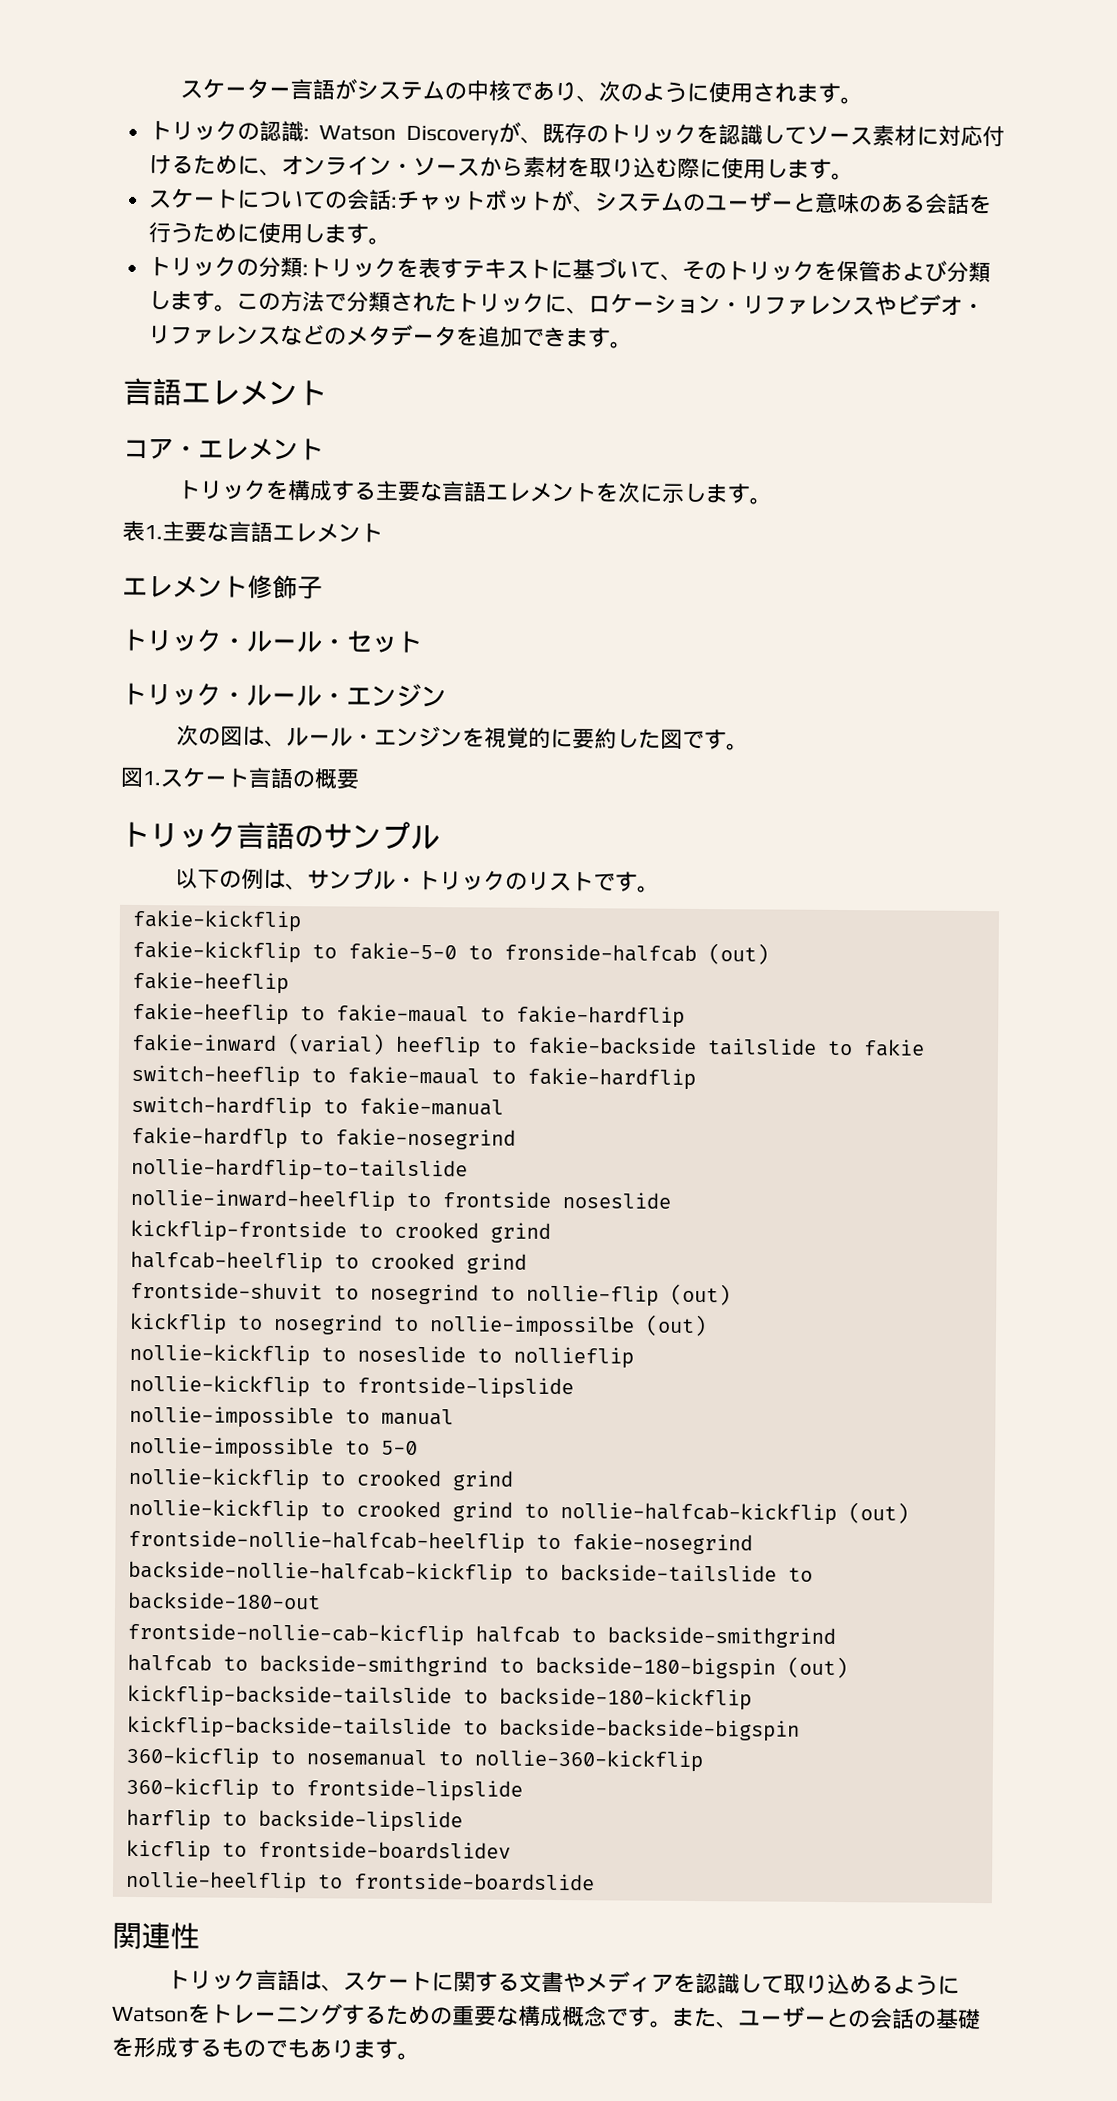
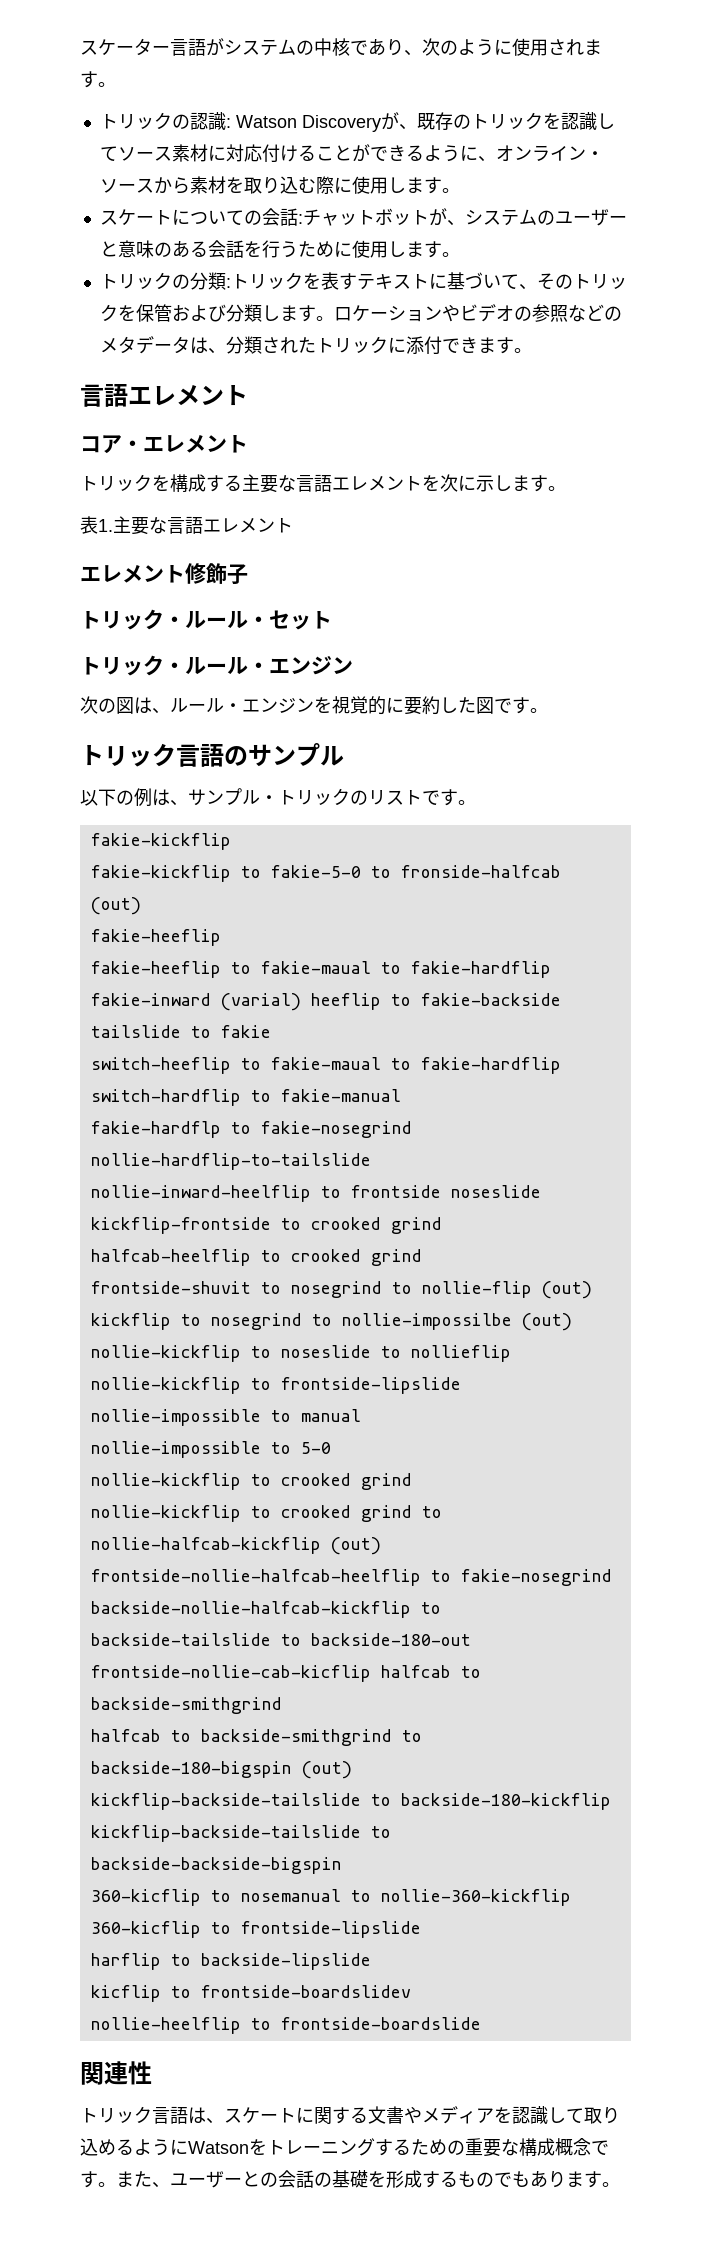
- トリックの認識: Watson Discoveryが、既存のトリックを認識してソース素材に対応付けるために、オンライン・ソースから素材を取り込む際に使用します。
+ トリックの認識: Watson Discoveryが、既存のトリックを認識してソース素材に対応付けることができるように、オンライン・ソースから素材を取り込む際に使用します。
- この方法で分類されたトリックに、ロケーション・リファレンスやビデオ・リファレンスなどのメタデータを追加できます。
+ ロケーションやビデオの参照などのメタデータは、分類されたトリックに添付できます。
- 図1.スケート言語の概要

